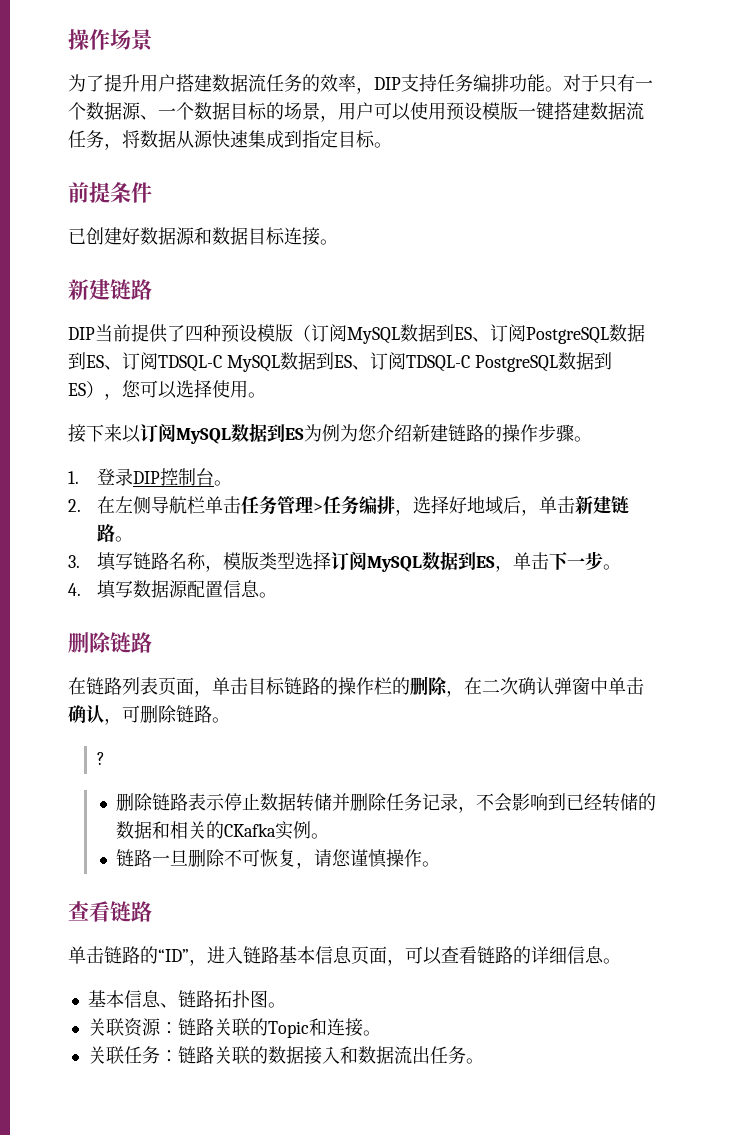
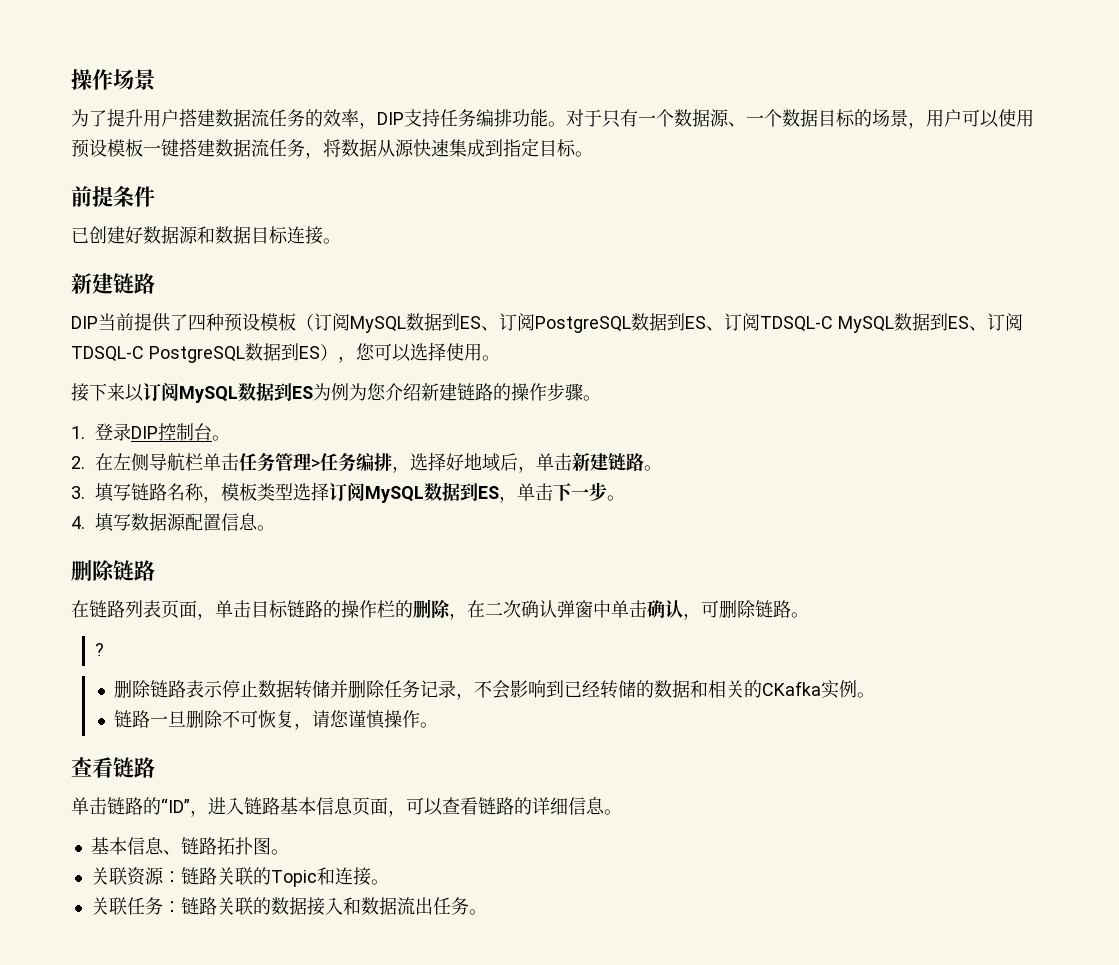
- 对于只有一个数据源、一个数据目标的场景，用户可以使用预设模版一键搭建数据流任务，将数据从源快速集成到指定目标。
+ 对于只有一个数据源、一个数据目标的场景，用户可以使用预设模板一键搭建数据流任务，将数据从源快速集成到指定目标。
- DIP当前提供了四种预设模版（订阅MySQL数据到ES、订阅PostgreSQL数据到ES、订阅TDSQL-C MySQL数据到ES、订阅TDSQL-C PostgreSQL数据到ES），您可以选择使用。
+ DIP当前提供了四种预设模板（订阅MySQL数据到ES、订阅PostgreSQL数据到ES、订阅TDSQL-C MySQL数据到ES、订阅TDSQL-C PostgreSQL数据到ES），您可以选择使用。
- 3.填写链路名称，模版类型选择订阅MySQL数据到ES，单击下一步。
+ 3.填写链路名称，模板类型选择订阅MySQL数据到ES，单击下一步。

